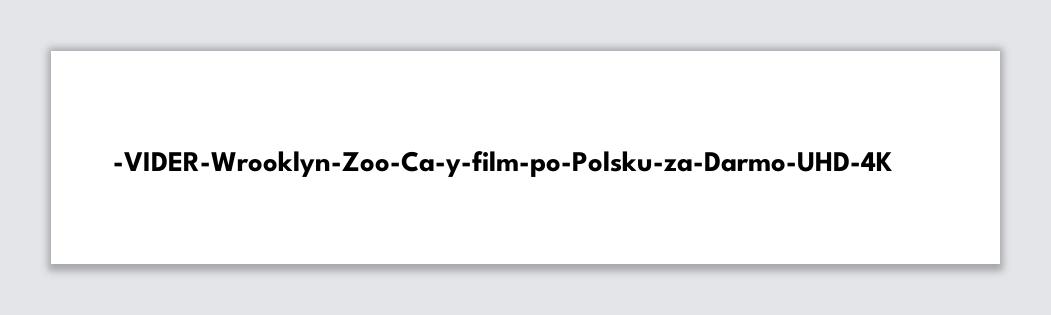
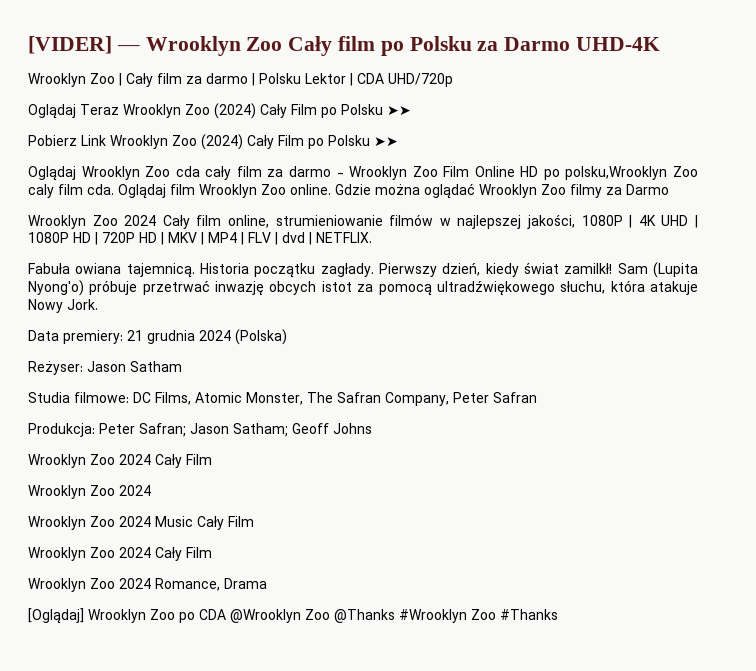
- -VIDER-Wrooklyn-Zoo-Ca-y-film-po-Polsku-za-Darmo-UHD-4K
+ [VIDER] — Wrooklyn Zoo Cały film po Polsku za Darmo UHD-4K
+ Wrooklyn Zoo | Cały film za darmo | Polsku Lektor | CDA UHD/720p
+ Oglądaj Teraz Wrooklyn Zoo (2024) Cały Film po Polsku ➤➤
+ Pobierz Link Wrooklyn Zoo (2024) Cały Film po Polsku ➤➤
+ Oglądaj Wrooklyn Zoo cda cały film za darmo - Wrooklyn Zoo Film Online HD po polsku,Wrooklyn Zoo caly film cda. Oglądaj film Wrooklyn Zoo online. Gdzie można oglądać Wrooklyn Zoo filmy za Darmo
+ Wrooklyn Zoo 2024 Cały film online, strumieniowanie filmów w najlepszej jakości, 1080P | 4K UHD | 1080P HD | 720P HD | MKV | MP4 | FLV | dvd | NETFLIX.
+ Fabuła owiana tajemnicą. Historia początku zagłady. Pierwszy dzień, kiedy świat zamilkł! Sam (Lupita Nyong'o) próbuje przetrwać inwazję obcych istot za pomocą ultradźwiękowego słuchu, która atakuje Nowy Jork.
+ Data premiery: 21 grudnia 2024 (Polska)
+ Reżyser: Jason Satham
+ Studia filmowe: DC Films, Atomic Monster, The Safran Company, Peter Safran
+ Produkcja: Peter Safran; Jason Satham; Geoff Johns
+ Wrooklyn Zoo 2024 Cały Film
+ Wrooklyn Zoo 2024
+ Wrooklyn Zoo 2024 Music Cały Film
+ Wrooklyn Zoo 2024 Cały Film
+ Wrooklyn Zoo 2024 Romance, Drama
+ [Oglądaj] Wrooklyn Zoo po CDA @Wrooklyn Zoo @Thanks #Wrooklyn Zoo #Thanks

